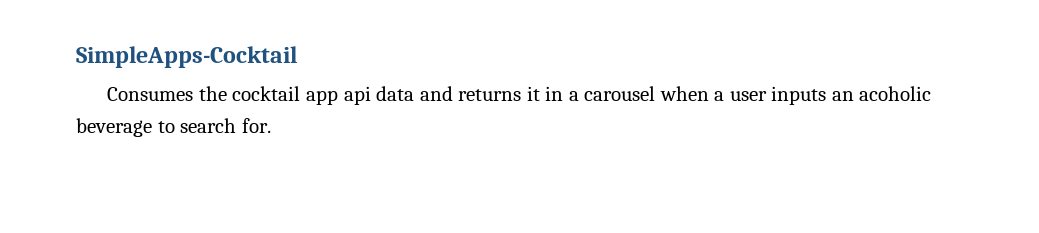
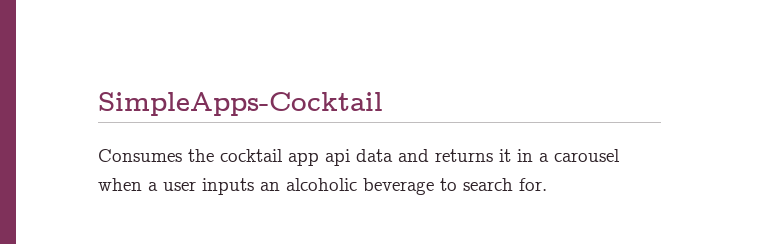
- Consumes the cocktail app api data and returns it in a carousel when a user inputs an acoholic beverage to search for.
+ Consumes the cocktail app api data and returns it in a carousel when a user inputs an alcoholic beverage to search for.

